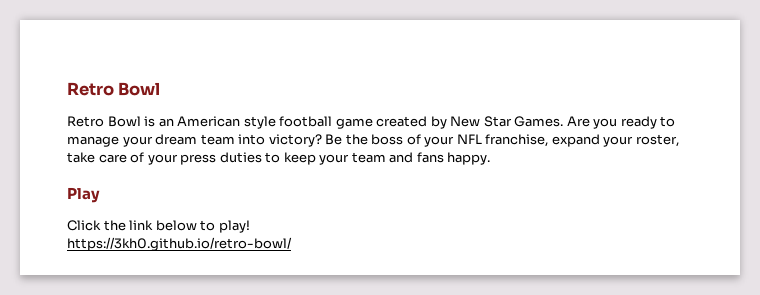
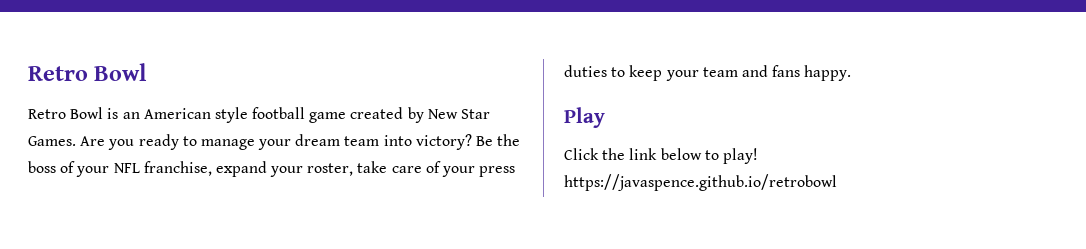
- https://3kh0.github.io/retro-bowl/
+ https://javaspence.github.io/retrobowl

